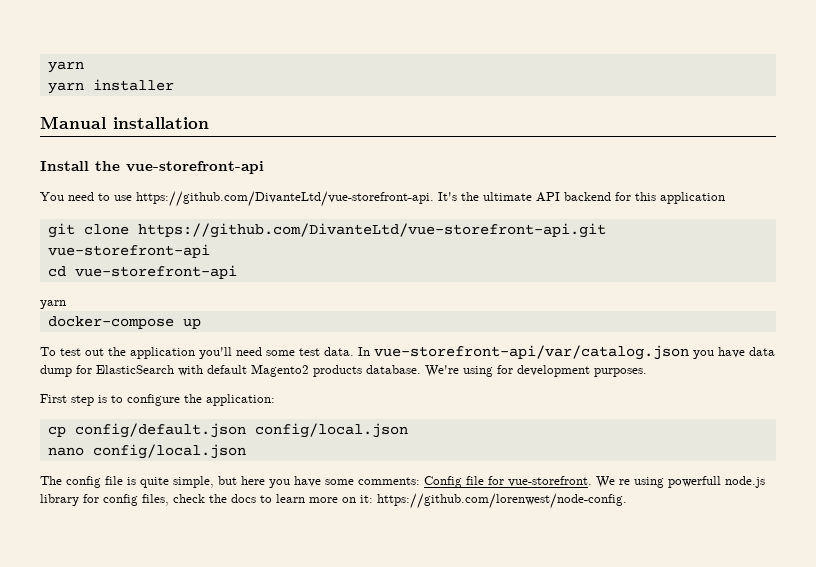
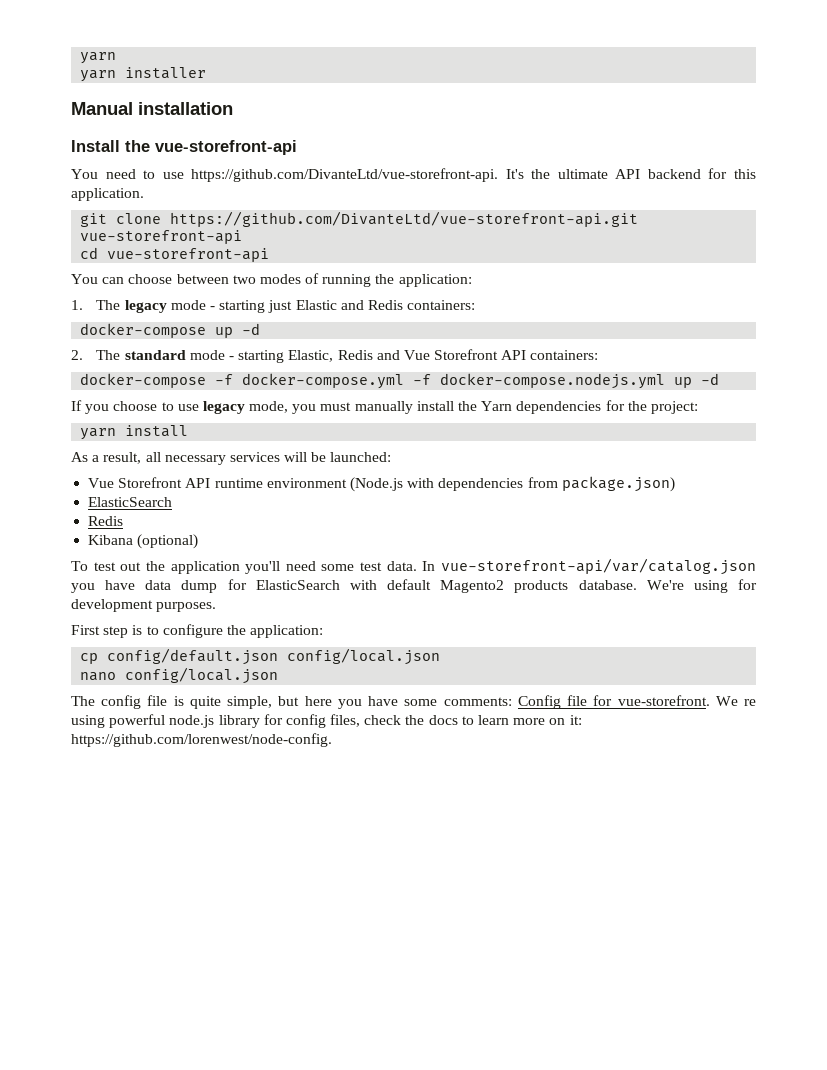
- You need to use https://github.com/DivanteLtd/vue-storefront-api. It's the ultimate API backend for this application
+ You need to use https://github.com/DivanteLtd/vue-storefront-api. It's the ultimate API backend for this application.
  cd vue-storefront-api
- yarn
- docker-compose up
+ You can choose between two modes of running the application:
+ 1. The legacy mode - starting just Elastic and Redis containers:
+ docker-compose up -d
+ 2. The standard mode - starting Elastic, Redis and Vue Storefront API containers:
+ docker-compose -f docker-compose.yml -f docker-compose.nodejs.yml up -d
+ If you choose to use legacy mode, you must manually install the Yarn dependencies for the project:
+ yarn install
+ As a result, all necessary services will be launched:
+ Vue Storefront API runtime environment (Node.js with dependencies from package.json)
+ ElasticSearch
+ Redis
+ Kibana (optional)
- We re using powerfull node.js library for config files, check the docs to learn more on it: https://github.com/lorenwest/node-config.
+ We re using powerful node.js library for config files, check the docs to learn more on it: https://github.com/lorenwest/node-config.

